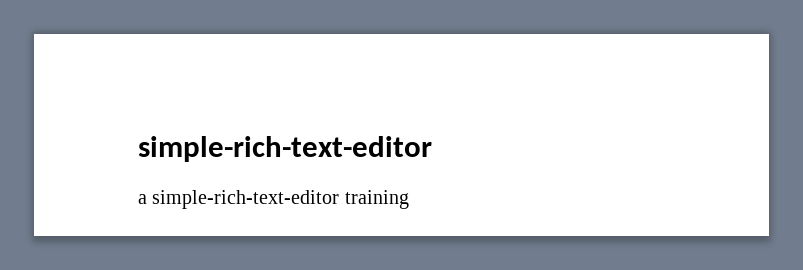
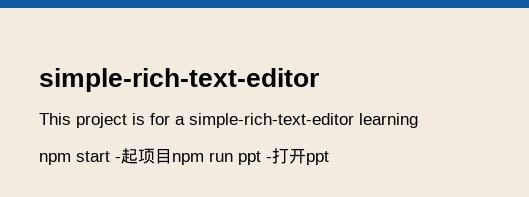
- a simple-rich-text-editor training
+ This project is for a simple-rich-text-editor learning
+ npm start -起项目npm run ppt -打开ppt

